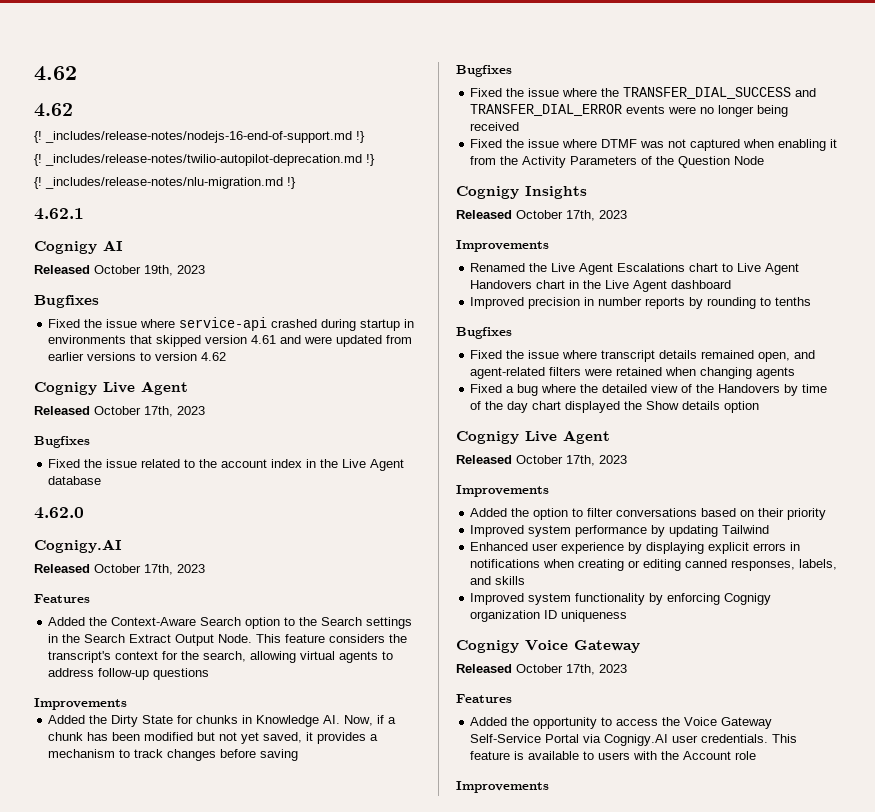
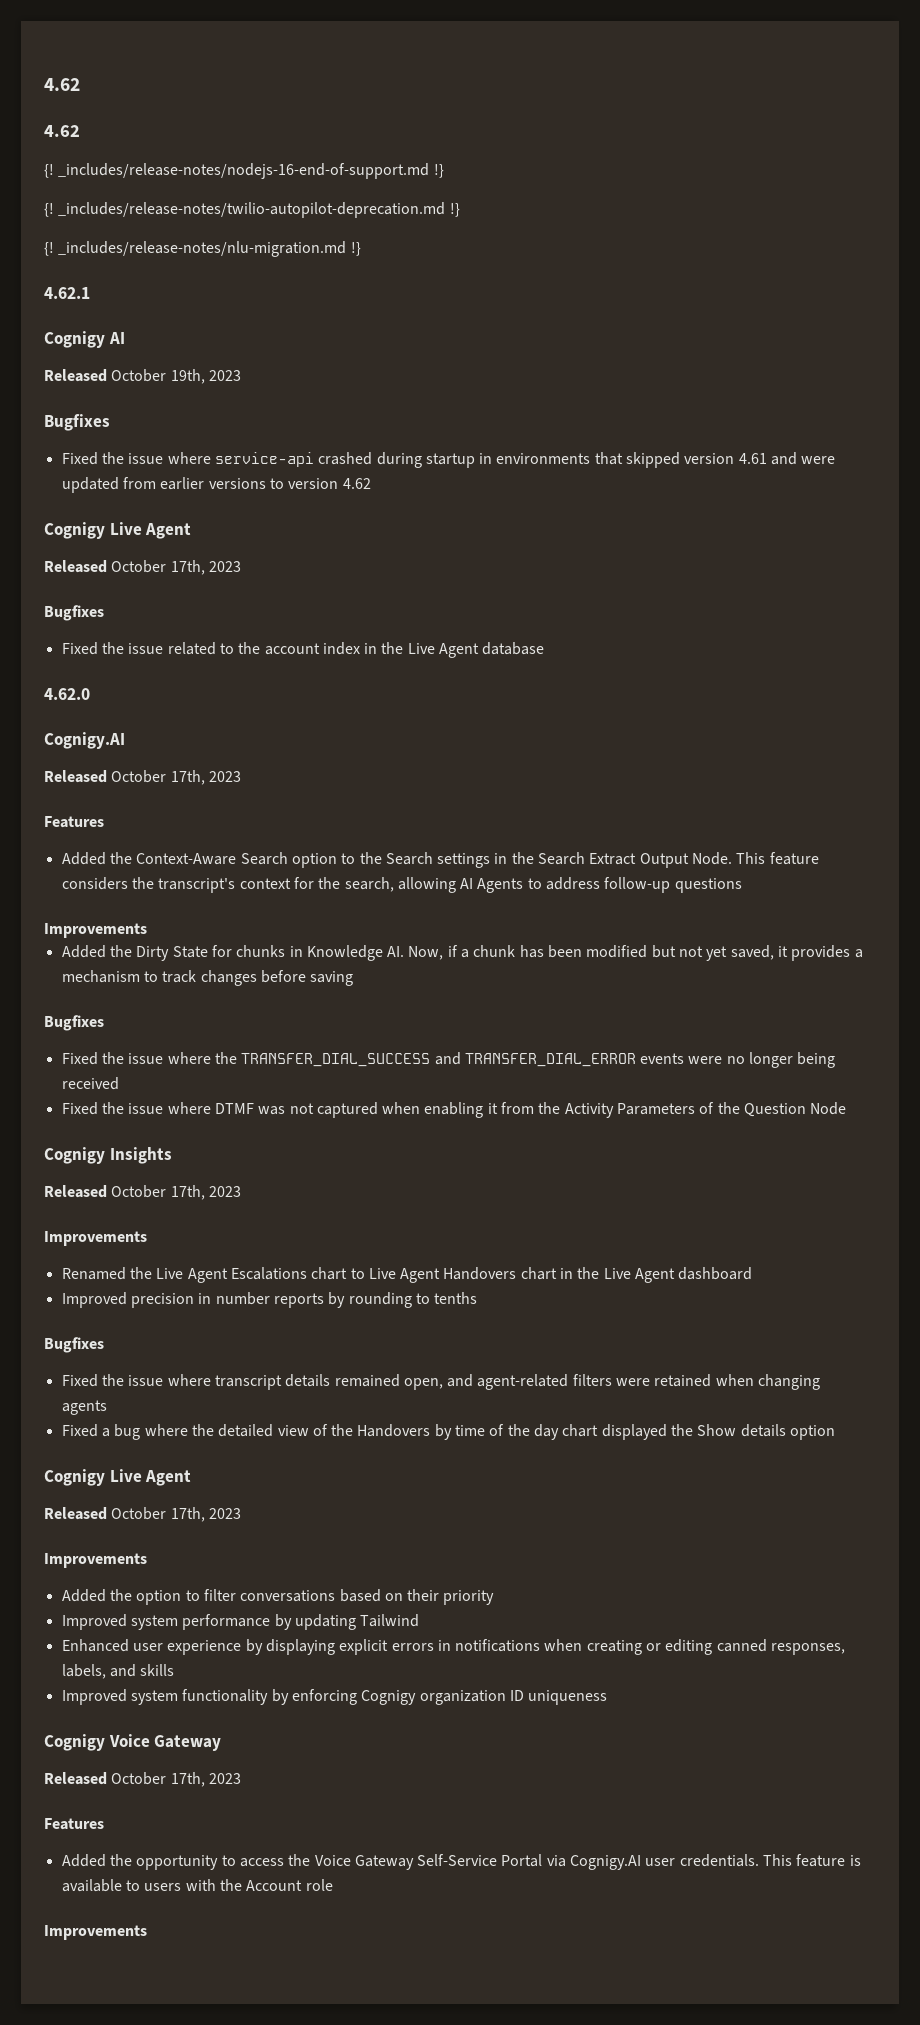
- This feature considers the transcript's context for the search, allowing virtual agents to address follow-up questions
+ This feature considers the transcript's context for the search, allowing AI Agents to address follow-up questions

